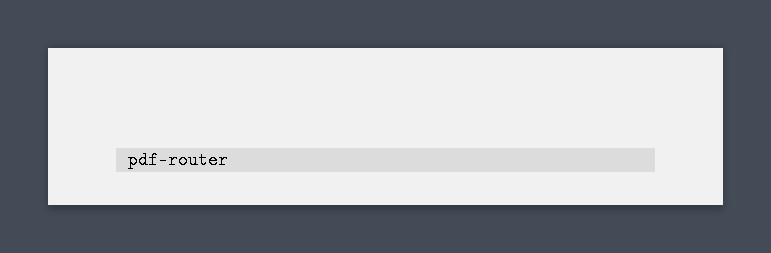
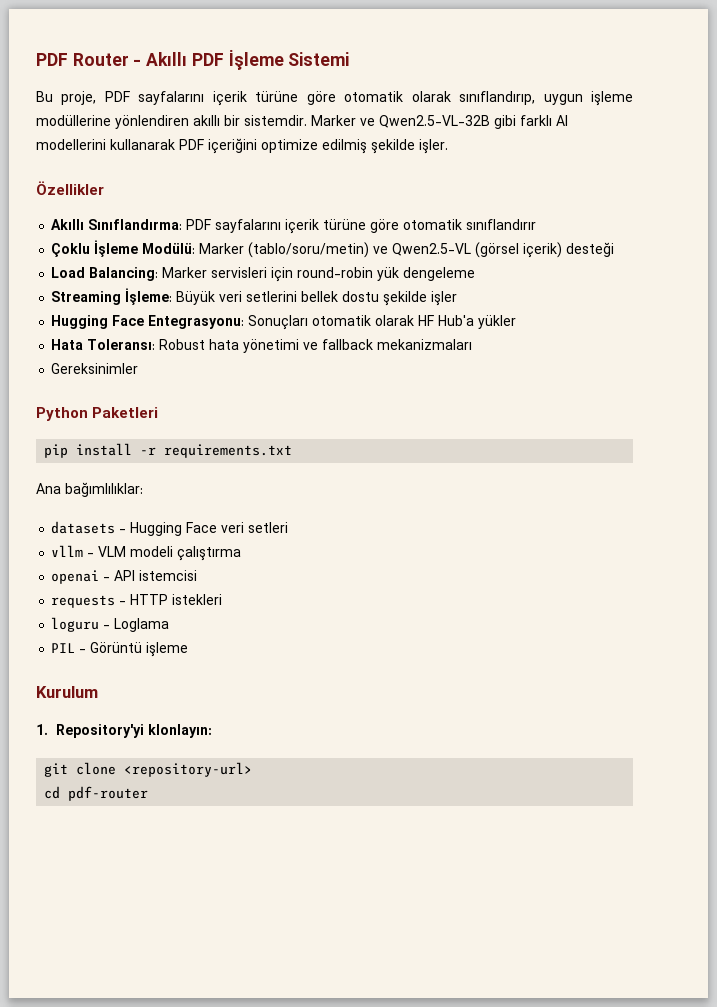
- pdf-router
+ PDF Router - Akıllı PDF İşleme Sistemi
+ Bu proje, PDF sayfalarını içerik türüne göre otomatik olarak sınıflandırıp, uygun işleme modüllerine yönlendiren akıllı bir sistemdir. Marker ve Qwen2.5-VL-32B gibi farklı AI modellerini kullanarak PDF içeriğini optimize edilmiş şekilde işler.
+ Özellikler
+ Akıllı Sınıflandırma: PDF sayfalarını içerik türüne göre otomatik sınıflandırır
+ Çoklu İşleme Modülü: Marker (tablo/soru/metin) ve Qwen2.5-VL (görsel içerik) desteği
+ Load Balancing: Marker servisleri için round-robin yük dengeleme
+ Streaming İşleme: Büyük veri setlerini bellek dostu şekilde işler
+ Hugging Face Entegrasyonu: Sonuçları otomatik olarak HF Hub'a yükler
+ Hata Toleransı: Robust hata yönetimi ve fallback mekanizmaları
+ Gereksinimler
+ Python Paketleri
+ pip install -r requirements.txt
+ Ana bağımlılıklar:
+ datasets - Hugging Face veri setleri
+ vllm - VLM modeli çalıştırma
+ openai - API istemcisi
+ requests - HTTP istekleri
+ loguru - Loglama
+ PIL - Görüntü işleme
+ Kurulum
+ 1. Repository'yi klonlayın:
+ git clone <repository-url>
+ cd pdf-router

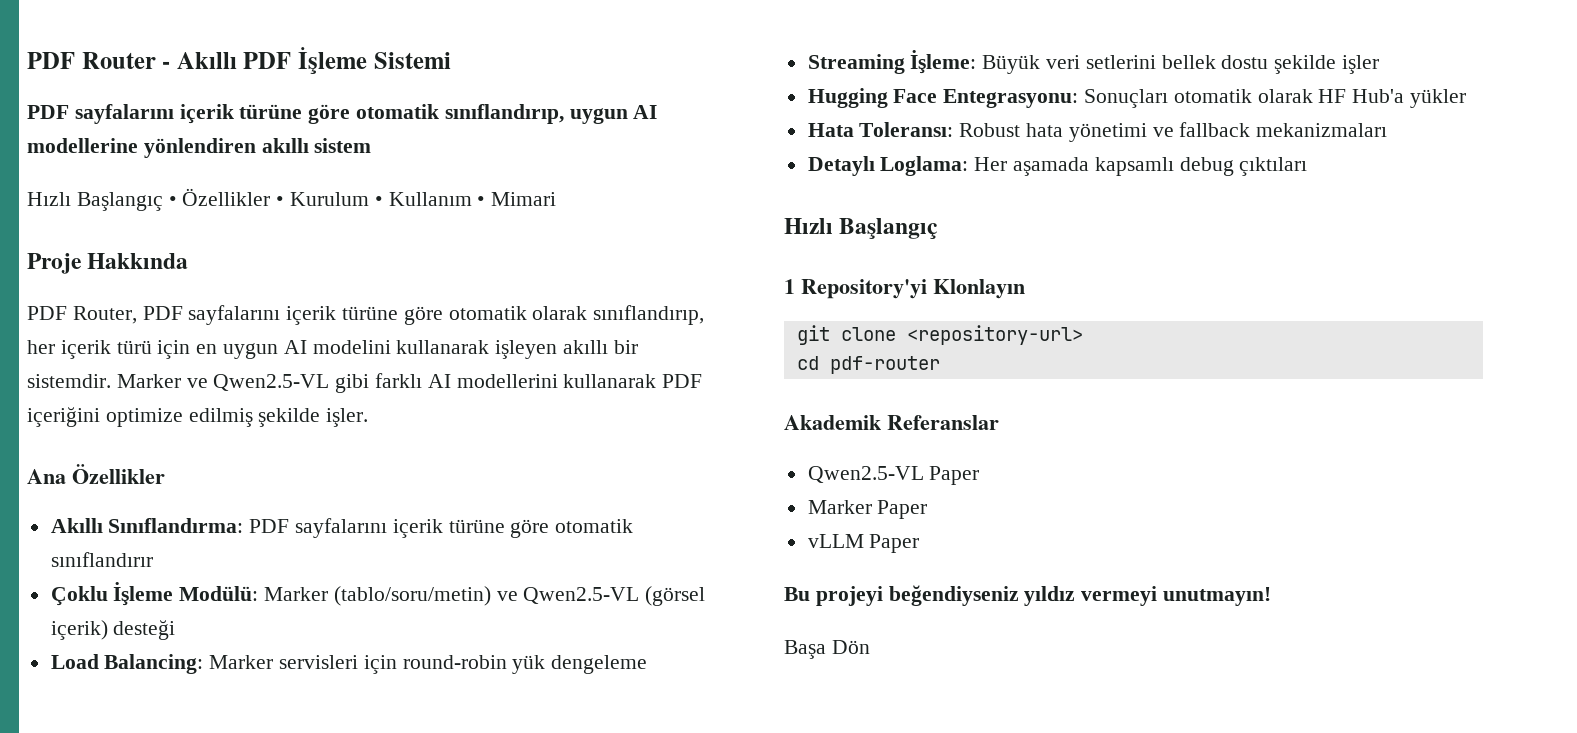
- Bu proje, PDF sayfalarını içerik türüne göre otomatik olarak sınıflandırıp, uygun işleme modüllerine yönlendiren akıllı bir sistemdir.
+ PDF sayfalarını içerik türüne göre otomatik sınıflandırıp, uygun AI modellerine yönlendiren akıllı sistem
+ Hızlı Başlangıç • Özellikler • Kurulum • Kullanım • Mimari
+ Proje Hakkında
+ PDF Router, PDF sayfalarını içerik türüne göre otomatik olarak sınıflandırıp, her içerik türü için en uygun AI modelini kullanarak işleyen akıllı bir sistemdir.
- Marker ve Qwen2.5-VL-32B gibi farklı AI modellerini kullanarak PDF içeriğini optimize edilmiş şekilde işler.
+ Marker ve Qwen2.5-VL gibi farklı AI modellerini kullanarak PDF içeriğini optimize edilmiş şekilde işler.
- Özellikler
+ Ana Özellikler
- Gereksinimler
- Python Paketleri
- pip install -r requirements.txt
- Ana bağımlılıklar:
- datasets - Hugging Face veri setleri
- vllm - VLM modeli çalıştırma
- openai - API istemcisi
- requests - HTTP istekleri
- loguru - Loglama
- PIL - Görüntü işleme
- Kurulum
- 1. Repository'yi klonlayın:
+ Detaylı Loglama: Her aşamada kapsamlı debug çıktıları
+ Hızlı Başlangıç
+ 1 Repository'yi Klonlayın
+ Akademik Referanslar
+ Qwen2.5-VL Paper
+ Marker Paper
+ vLLM Paper
+ Bu projeyi beğendiyseniz yıldız vermeyi unutmayın!
+ Başa Dön

